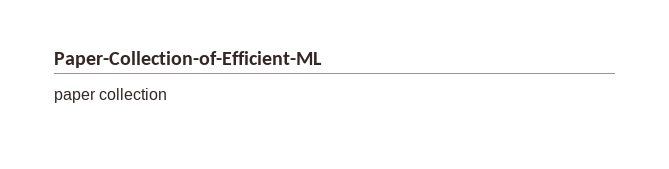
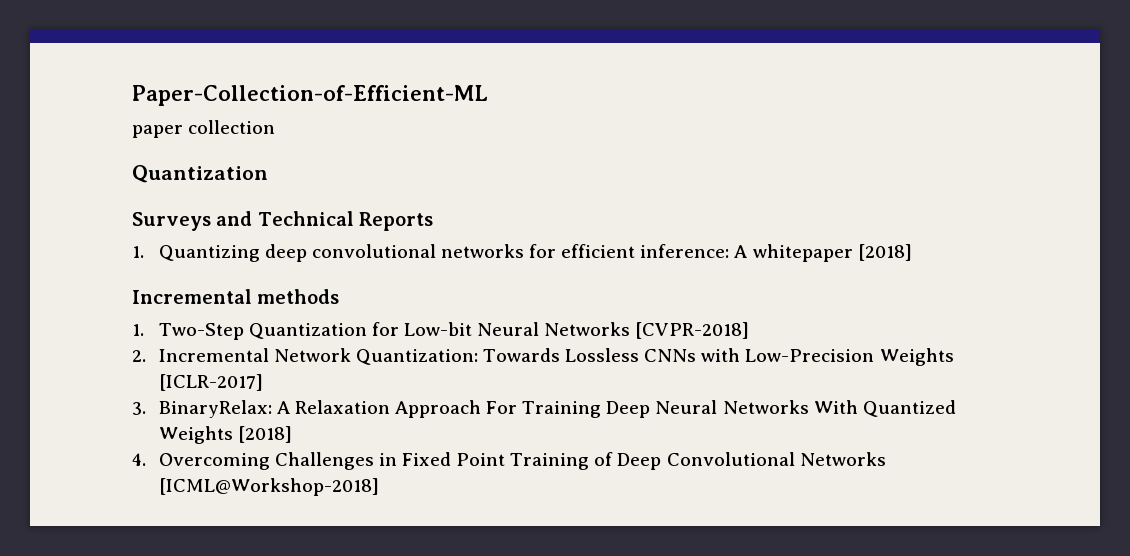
  paper collection
+ Quantization
+ Surveys and Technical Reports
+ 1. Quantizing deep convolutional networks for efficient inference: A whitepaper [2018]
+ Incremental methods
+ 1. Two-Step Quantization for Low-bit Neural Networks [CVPR-2018]
+ 2. Incremental Network Quantization: Towards Lossless CNNs with Low-Precision Weights [ICLR-2017]
+ 3. BinaryRelax: A Relaxation Approach For Training Deep Neural Networks With Quantized Weights [2018]
+ 4. Overcoming Challenges in Fixed Point Training of Deep Convolutional Networks [ICML@Workshop-2018]

